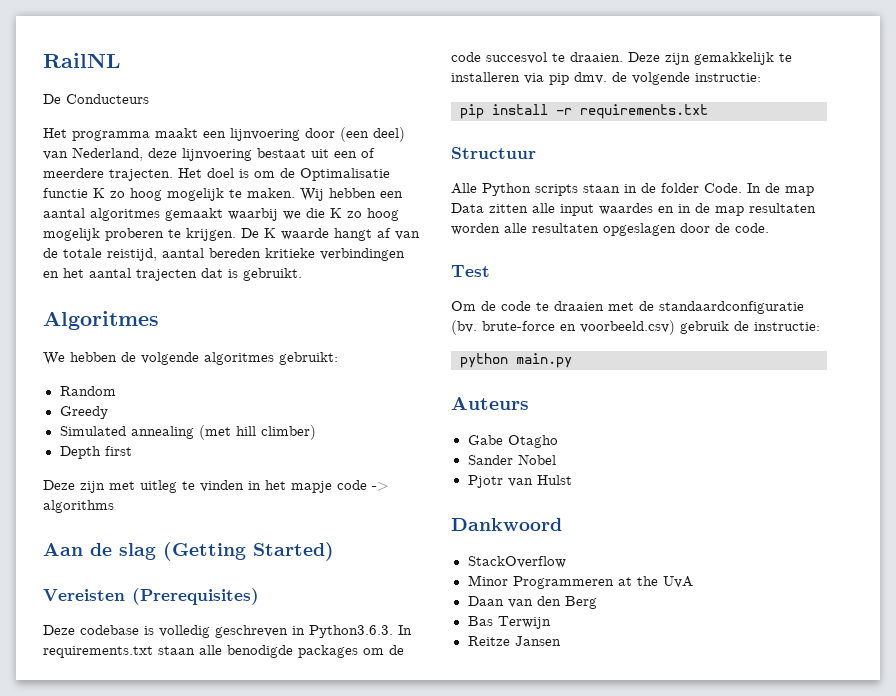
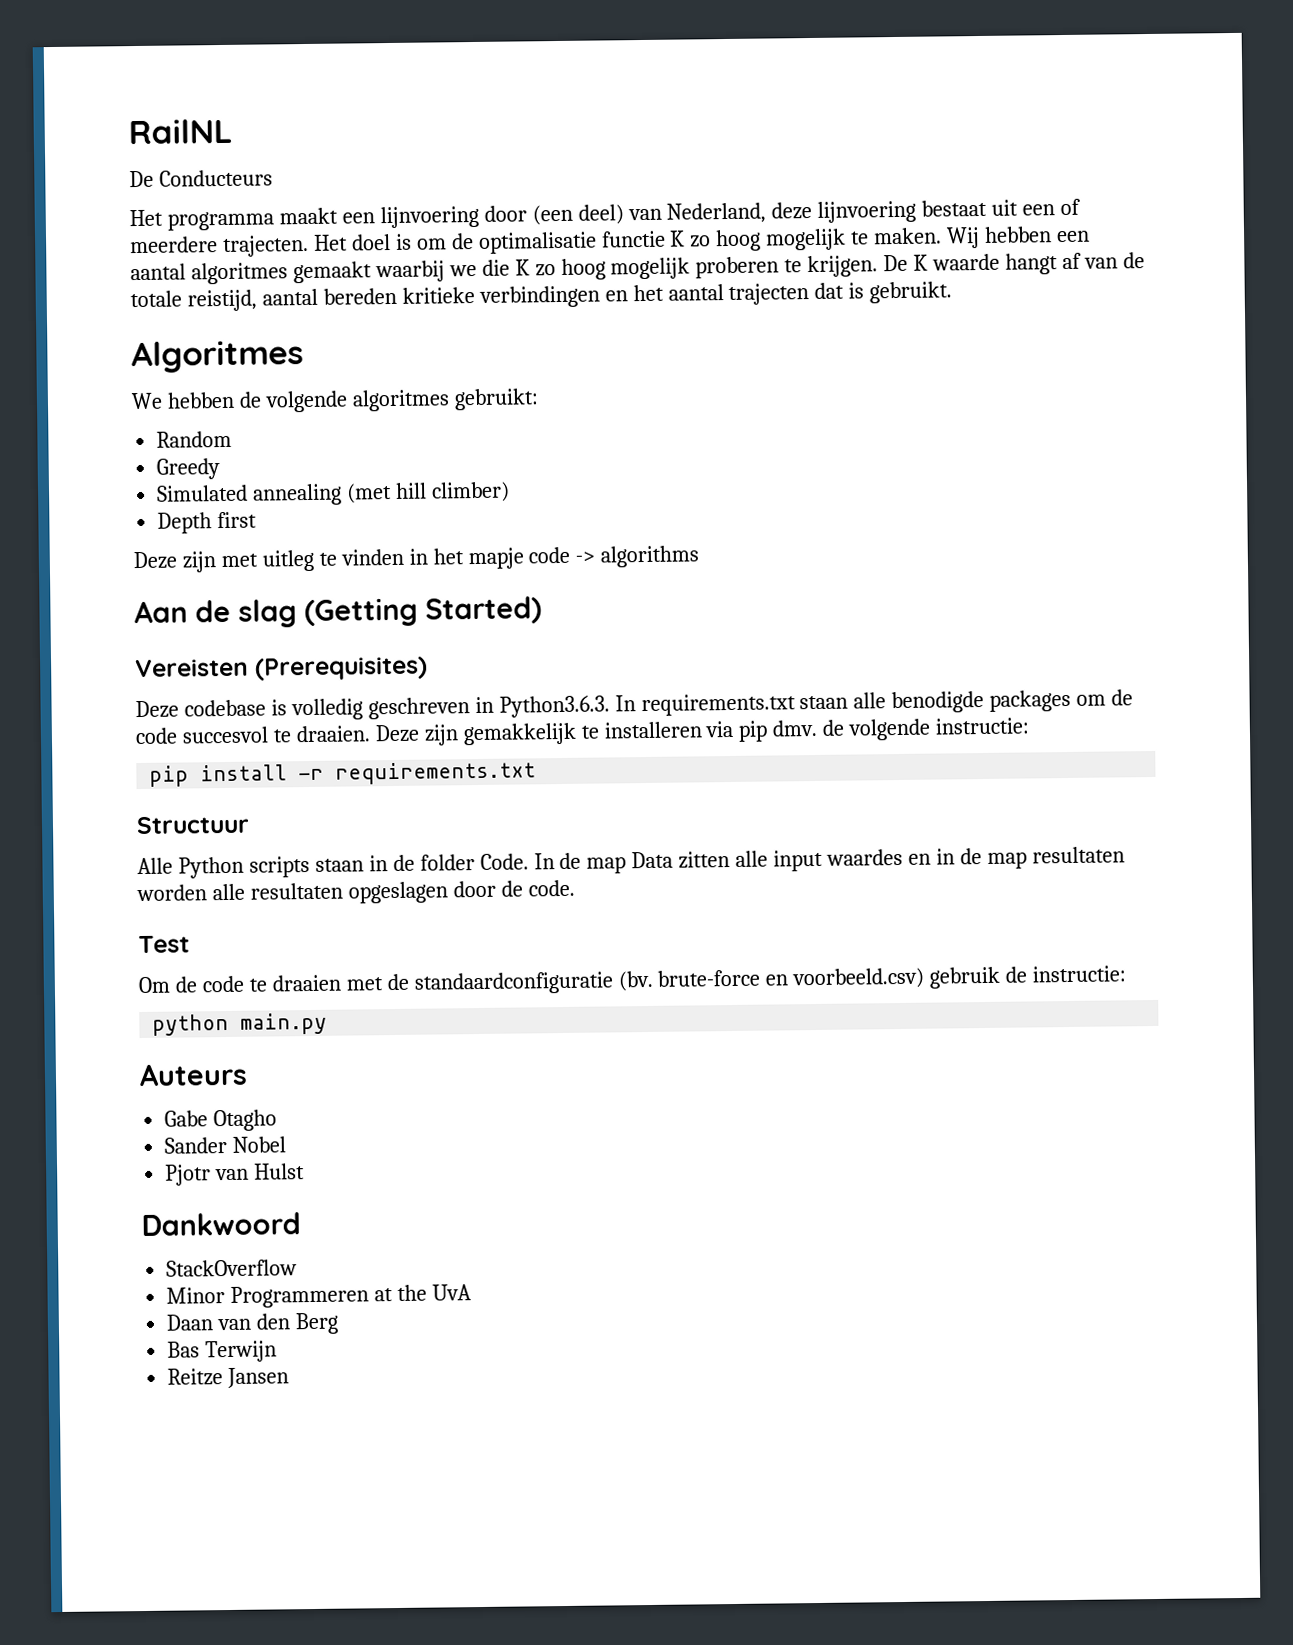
- Het doel is om de Optimalisatie functie K zo hoog mogelijk te maken.
+ Het doel is om de optimalisatie functie K zo hoog mogelijk te maken.

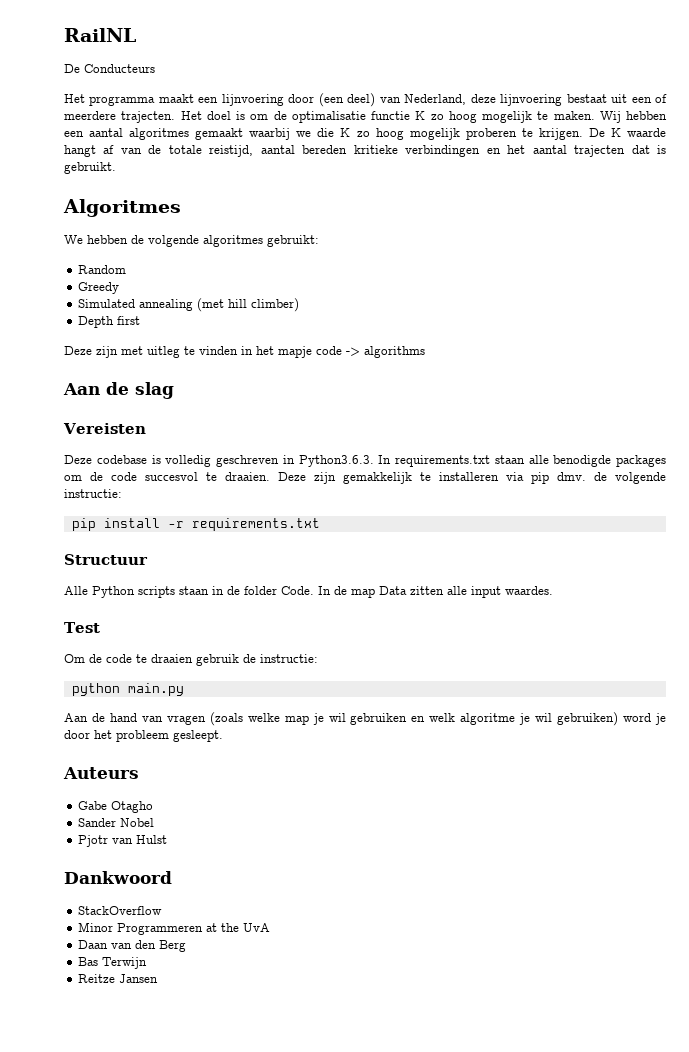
- Aan de slag (Getting Started)
+ Aan de slag
- Vereisten (Prerequisites)
+ Vereisten
- In de map Data zitten alle input waardes en in de map resultaten worden alle resultaten opgeslagen door de code.
+ In de map Data zitten alle input waardes.
- Om de code te draaien met de standaardconfiguratie (bv. brute-force en voorbeeld.csv) gebruik de instructie:
+ Om de code te draaien gebruik de instructie:
+ Aan de hand van vragen (zoals welke map je wil gebruiken en welk algoritme je wil gebruiken) word je door het probleem gesleept.

